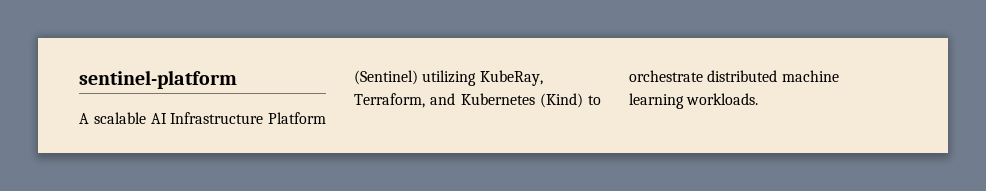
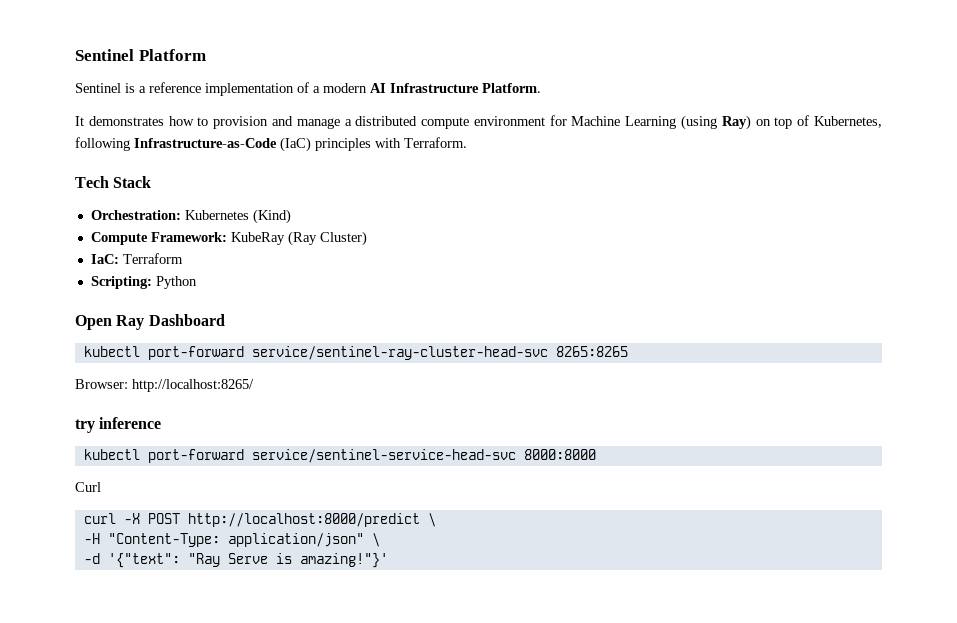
- sentinel-platform
- A scalable AI Infrastructure Platform (Sentinel) utilizing KubeRay, Terraform, and Kubernetes (Kind) to orchestrate distributed machine learning workloads.
+ Sentinel Platform
+ Sentinel is a reference implementation of a modern AI Infrastructure Platform.
+ It demonstrates how to provision and manage a distributed compute environment for Machine Learning (using Ray) on top of Kubernetes, following Infrastructure-as-Code (IaC) principles with Terraform.
+ Tech Stack
+ Orchestration: Kubernetes (Kind)
+ Compute Framework: KubeRay (Ray Cluster)
+ IaC: Terraform
+ Scripting: Python
+ Open Ray Dashboard
+ kubectl port-forward service/sentinel-ray-cluster-head-svc 8265:8265
+ Browser: http://localhost:8265/
+ try inference
+ kubectl port-forward service/sentinel-service-head-svc 8000:8000
+ Curl
+ curl -X POST http://localhost:8000/predict \
+ -H "Content-Type: application/json" \
+ -d '{"text": "Ray Serve is amazing!"}'

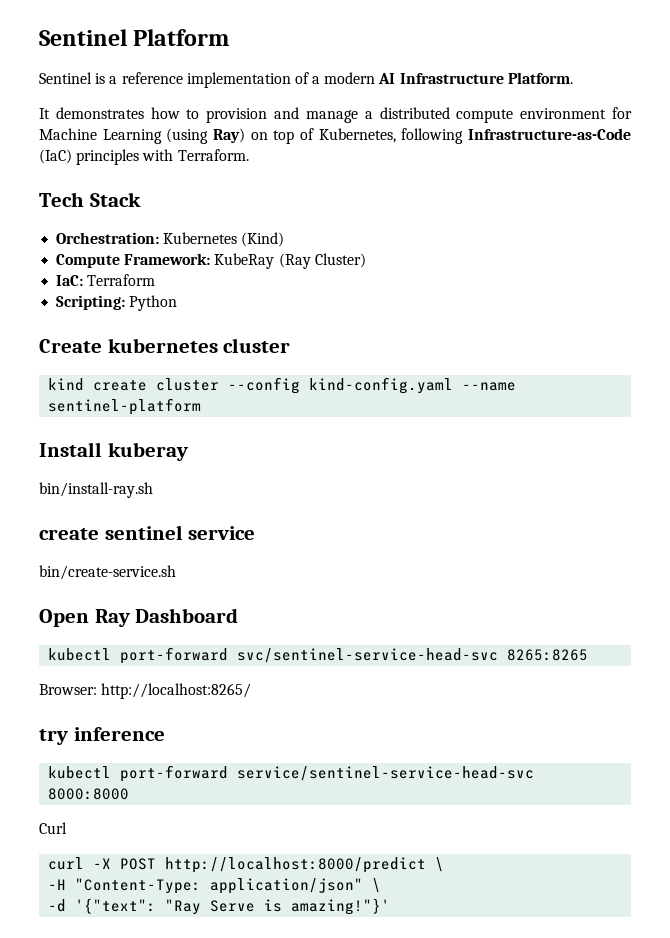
+ Create kubernetes cluster
+ kind create cluster --config kind-config.yaml --name sentinel-platform
+ Install kuberay
+ bin/install-ray.sh
+ create sentinel service
+ bin/create-service.sh
- kubectl port-forward service/sentinel-ray-cluster-head-svc 8265:8265
+ kubectl port-forward svc/sentinel-service-head-svc 8265:8265

